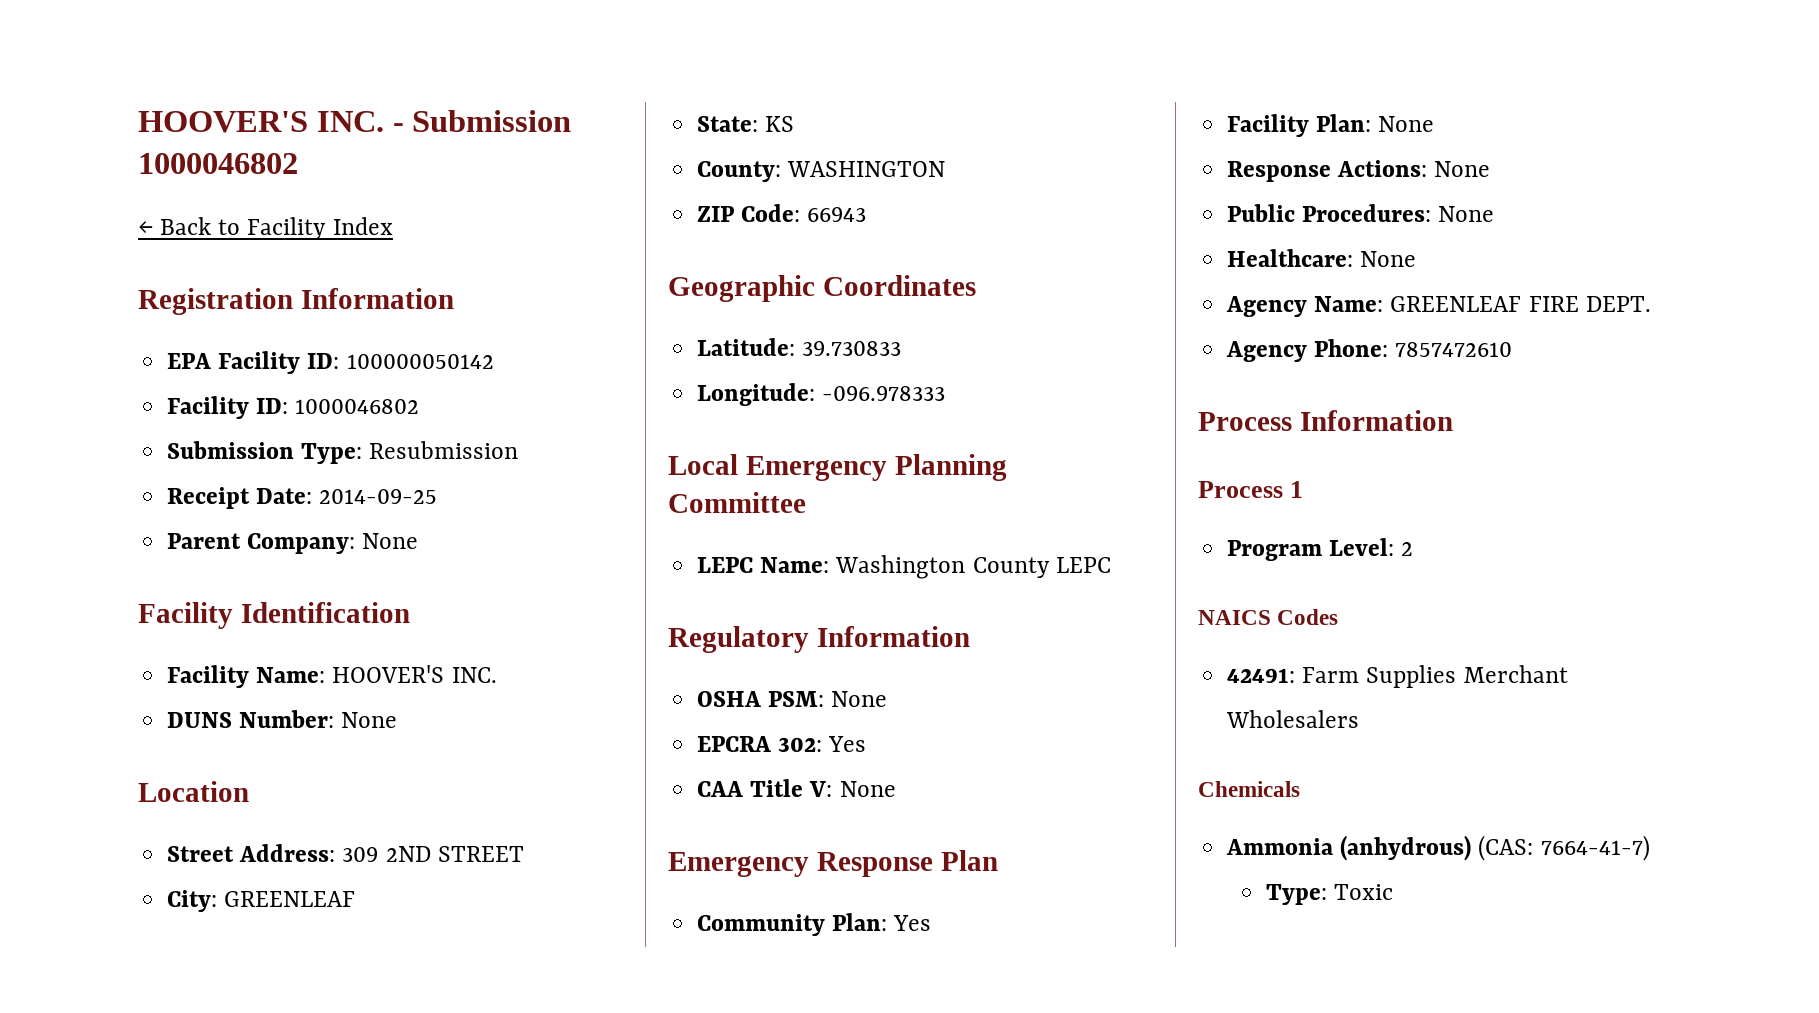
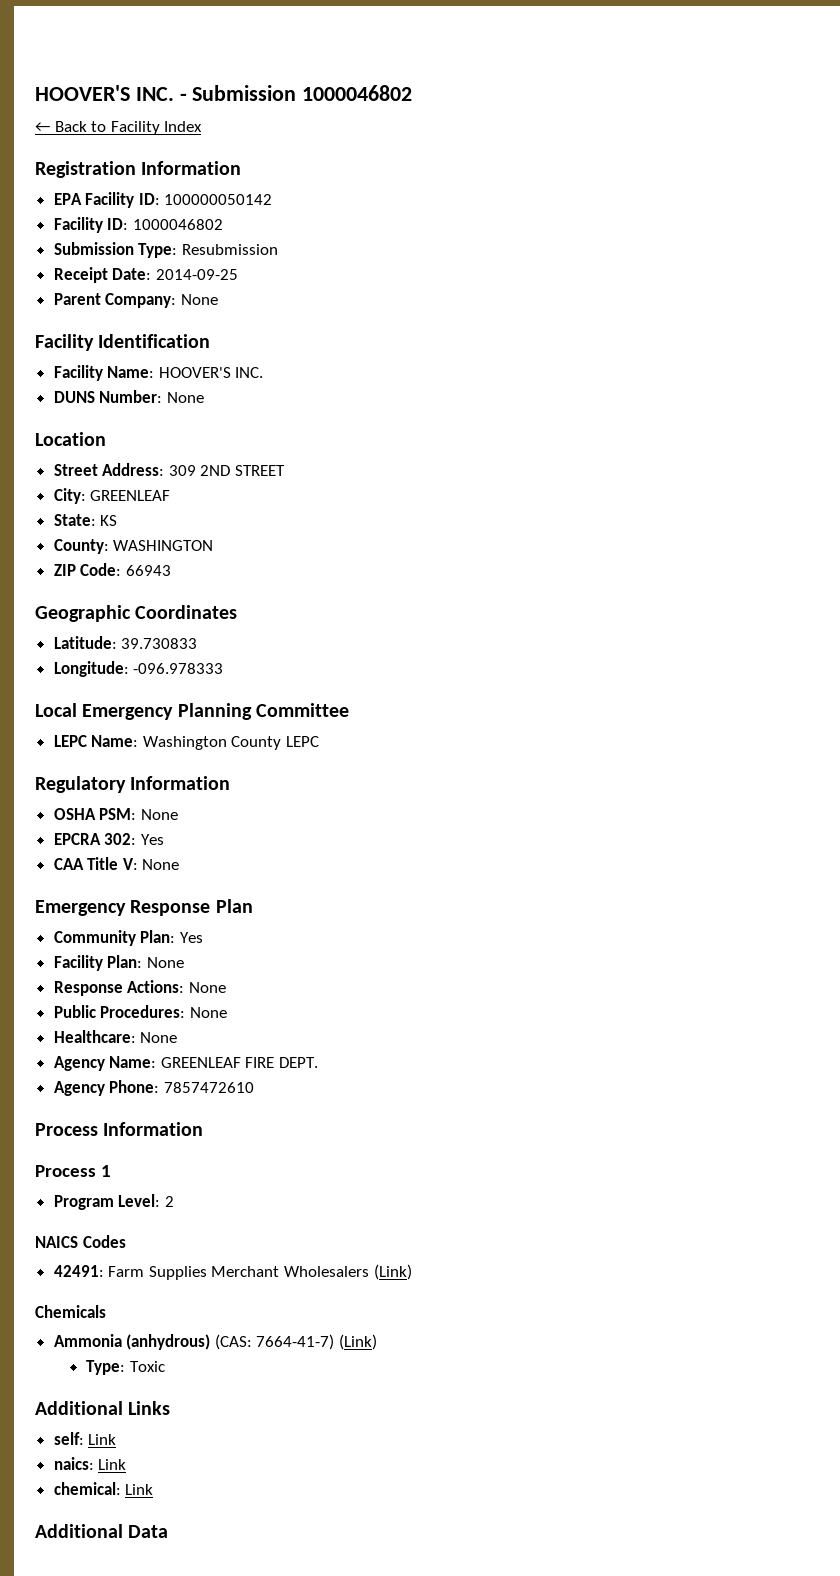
- 42491: Farm Supplies Merchant Wholesalers
+ 42491: Farm Supplies Merchant Wholesalers (Link)
- Ammonia (anhydrous) (CAS: 7664-41-7)
+ Ammonia (anhydrous) (CAS: 7664-41-7) (Link)
+ Additional Links
+ self: Link
+ naics: Link
+ chemical: Link
+ Additional Data

